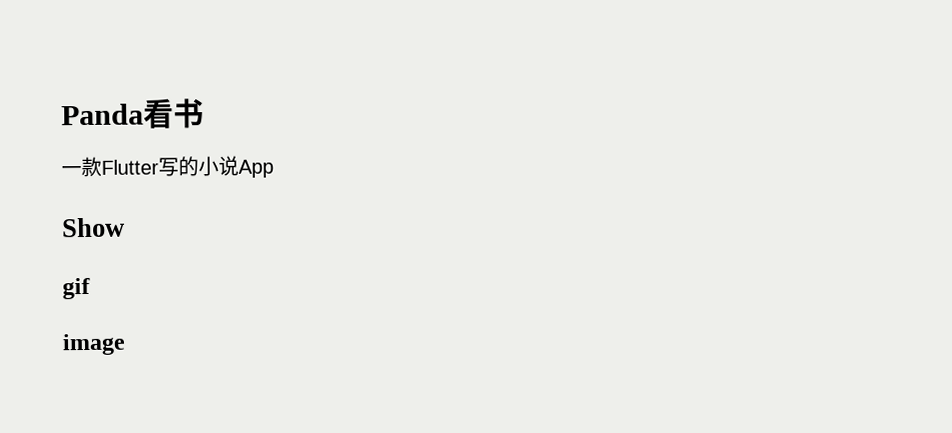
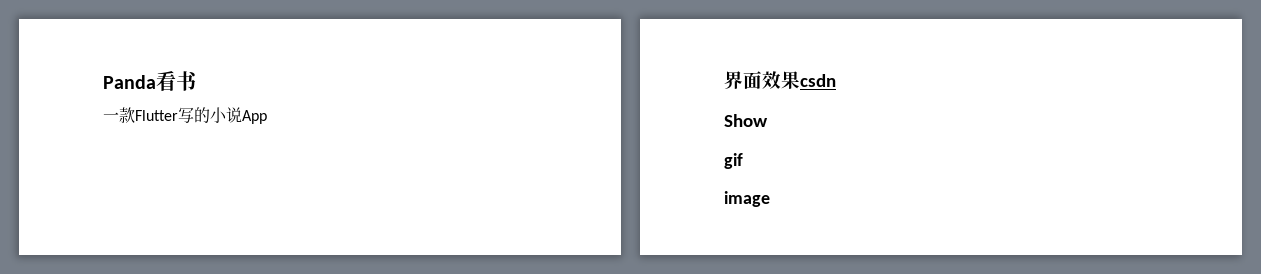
+ 界面效果csdn

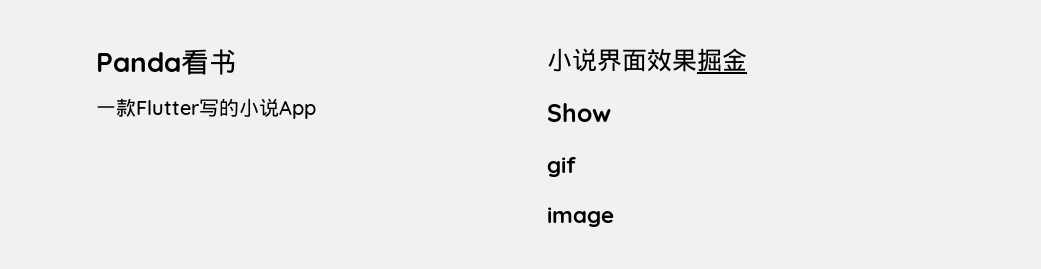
- 界面效果csdn
+ 小说界面效果掘金

